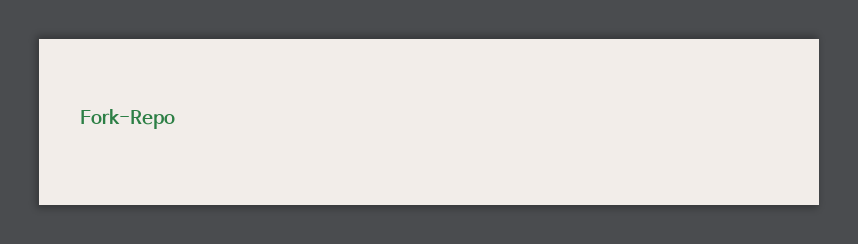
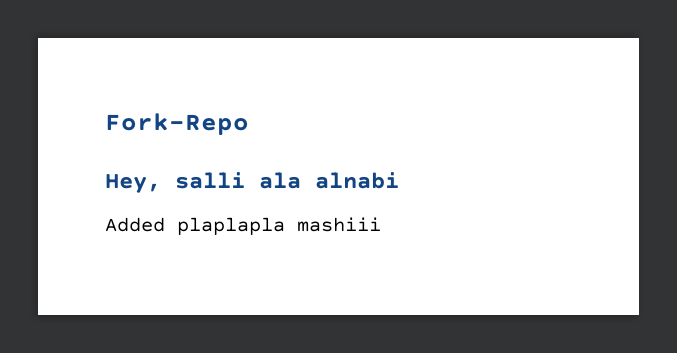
+ Hey, salli ala alnabi
+ Added plaplapla mashiii

